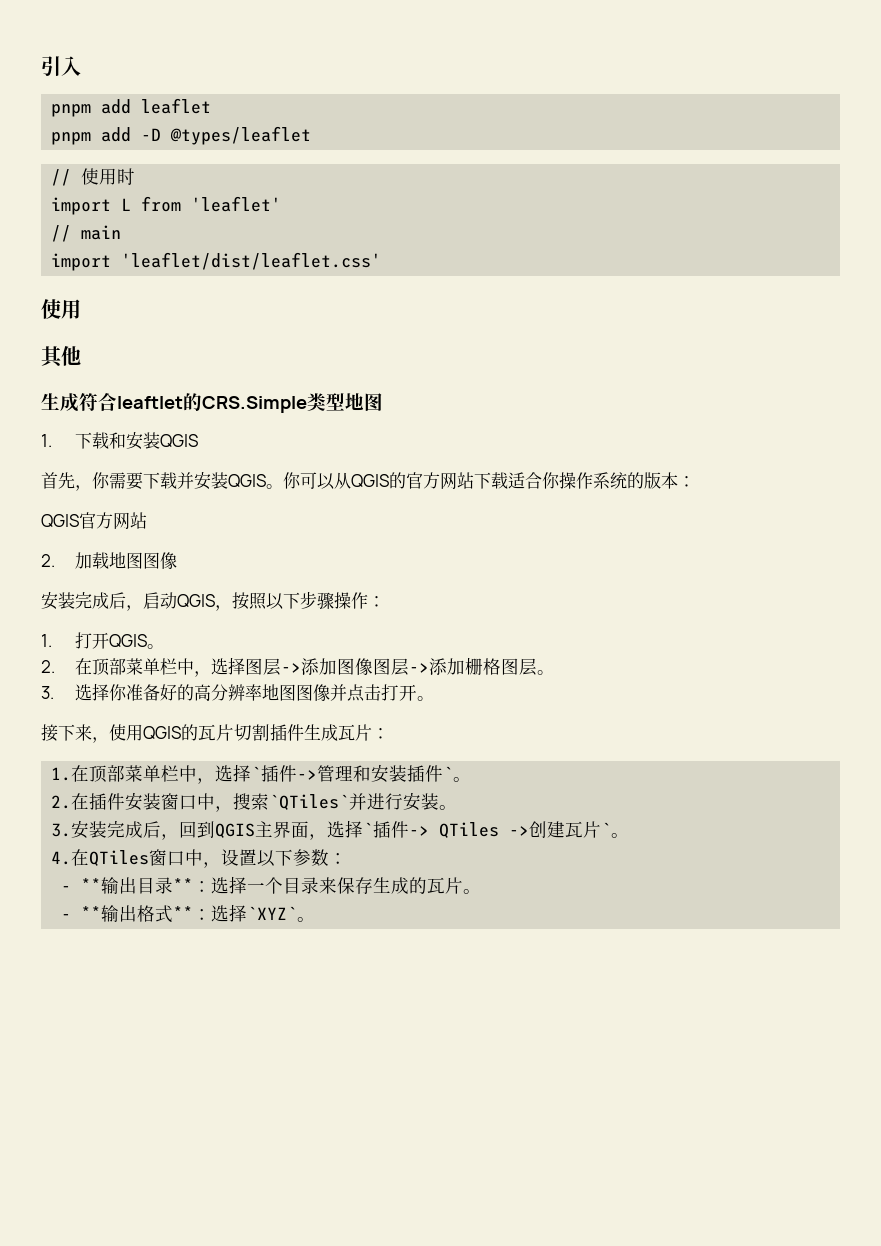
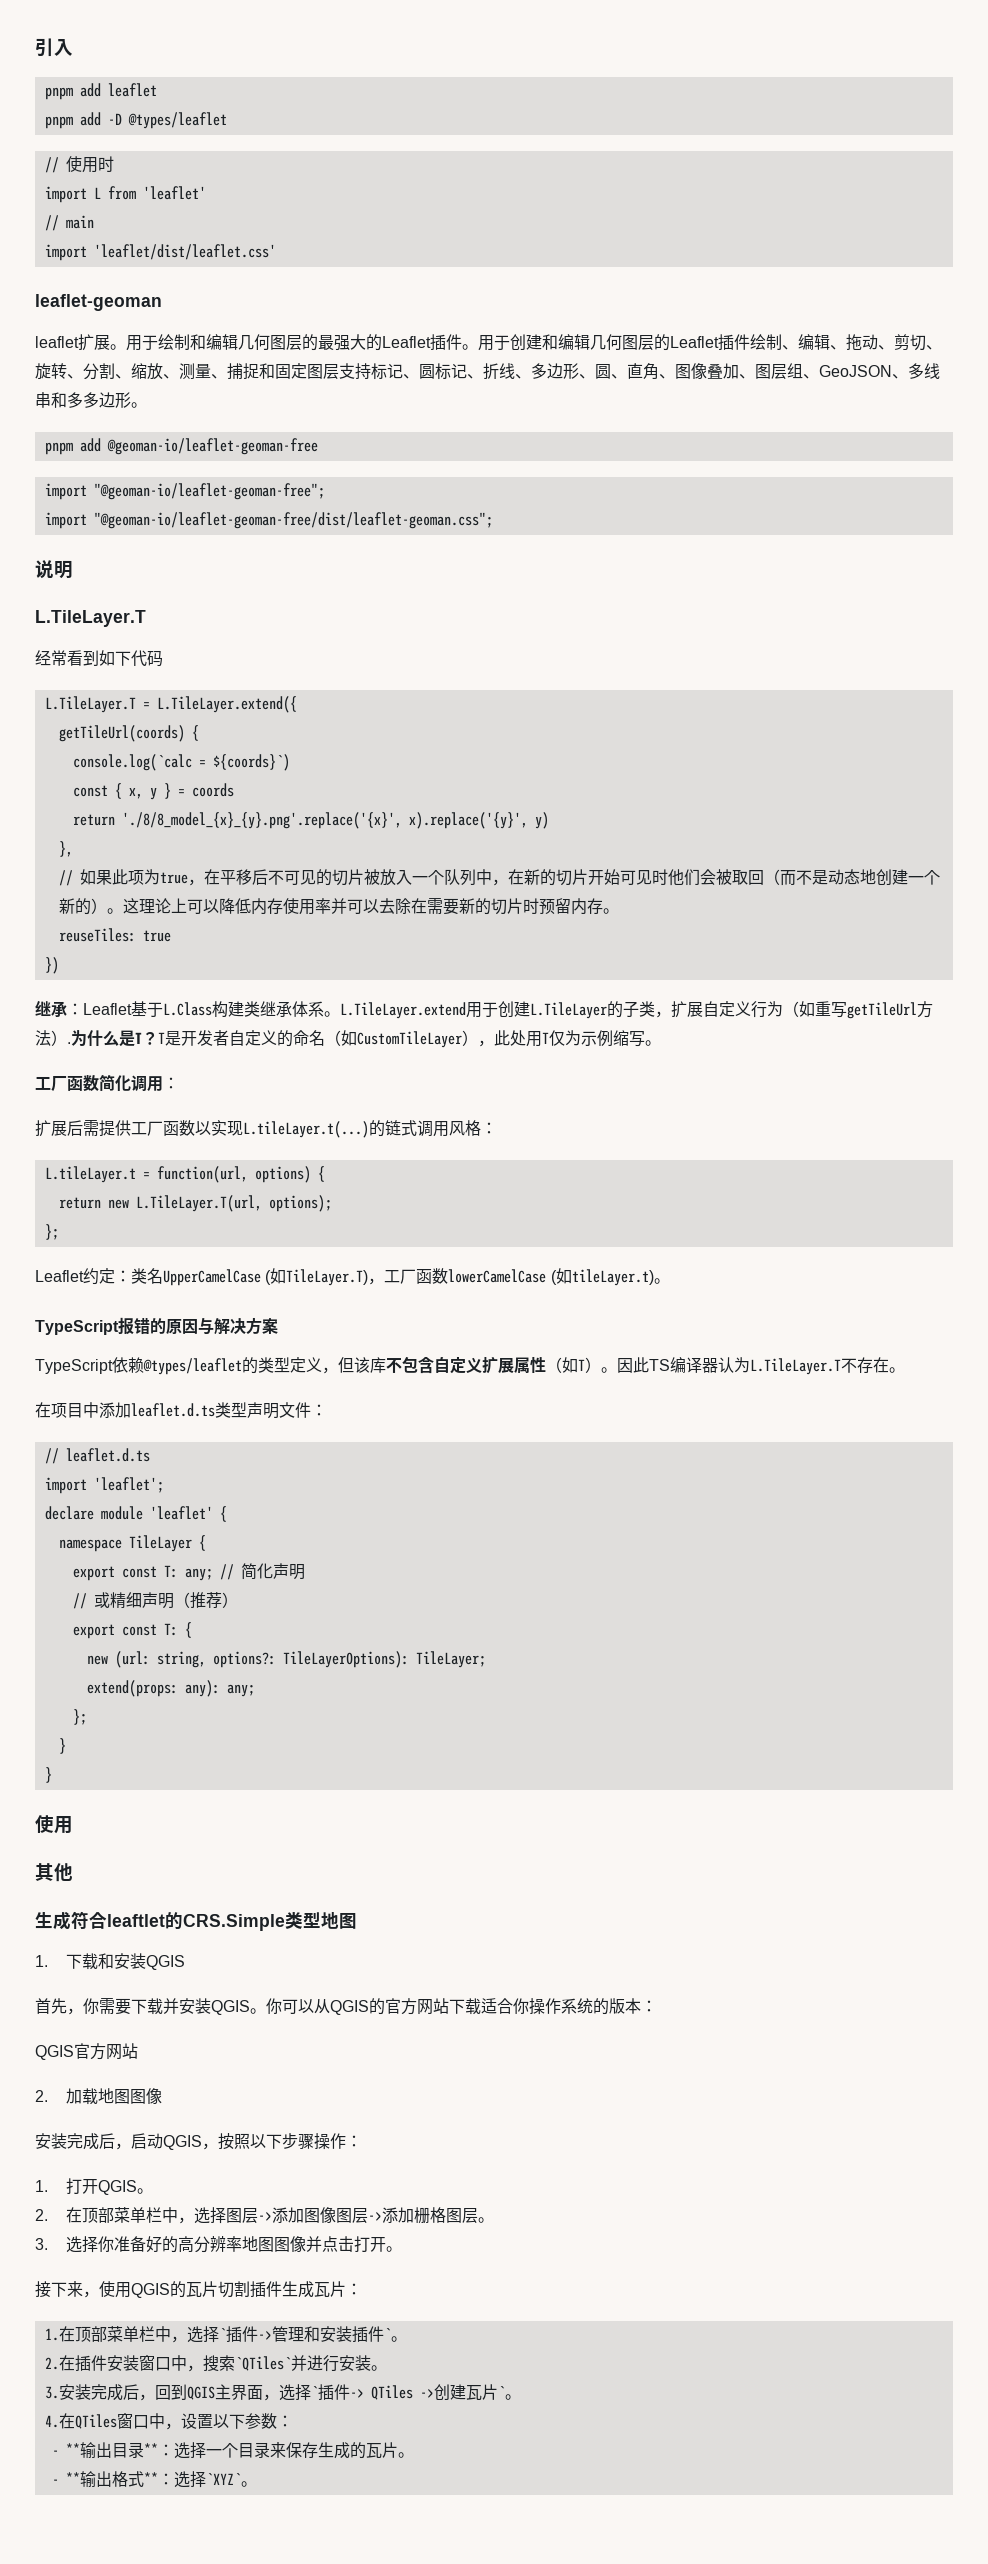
+ leaflet-geoman
+ leaflet扩展。用于绘制和编辑几何图层的最强大的Leaflet插件。用于创建和编辑几何图层的Leaflet插件绘制、编辑、拖动、剪切、旋转、分割、缩放、测量、捕捉和固定图层支持标记、圆标记、折线、多边形、圆、直角、图像叠加、图层组、GeoJSON、多线串和多多边形。
+ pnpm add @geoman-io/leaflet-geoman-free
+ import "@geoman-io/leaflet-geoman-free";
+ import "@geoman-io/leaflet-geoman-free/dist/leaflet-geoman.css";
+ 说明
+ L.TileLayer.T
+ 经常看到如下代码
+ L.TileLayer.T = L.TileLayer.extend({
+ getTileUrl(coords) {
+ console.log(`calc = ${coords}`)
+ const { x, y } = coords
+ return './8/8_model_{x}_{y}.png'.replace('{x}', x).replace('{y}', y)
+ },
+ // 如果此项为true，在平移后不可见的切片被放入一个队列中，在新的切片开始可见时他们会被取回（而不是动态地创建一个新的）。这理论上可以降低内存使用率并可以去除在需要新的切片时预留内存。
+ reuseTiles: true
+ })
+ 继承：Leaflet基于L.Class构建类继承体系。L.TileLayer.extend用于创建L.TileLayer的子类，扩展自定义行为（如重写getTileUrl方法）.为什么是T？T是开发者自定义的命名（如CustomTileLayer），此处用T仅为示例缩写。
+ 工厂函数简化调用：
+ 扩展后需提供工厂函数以实现L.tileLayer.t(...)的链式调用风格：
+ L.tileLayer.t = function(url, options) {
+ return new L.TileLayer.T(url, options);
+ };
+ Leaflet约定：类名UpperCamelCase (如TileLayer.T)，工厂函数lowerCamelCase (如tileLayer.t)。
+ TypeScript报错的原因与解决方案
+ TypeScript依赖@types/leaflet的类型定义，但该库不包含自定义扩展属性（如T）。因此TS编译器认为L.TileLayer.T不存在。
+ 在项目中添加leaflet.d.ts类型声明文件：
+ // leaflet.d.ts
+ import 'leaflet';
+ declare module 'leaflet' {
+ namespace TileLayer {
+ export const T: any; // 简化声明
+ // 或精细声明（推荐）
+ export const T: {
+ new (url: string, options?: TileLayerOptions): TileLayer;
+ extend(props: any): any;
+ };
+ }
+ }

